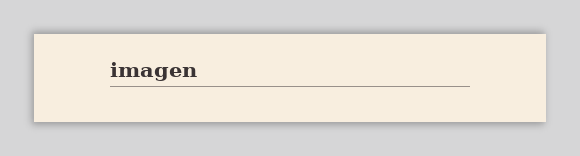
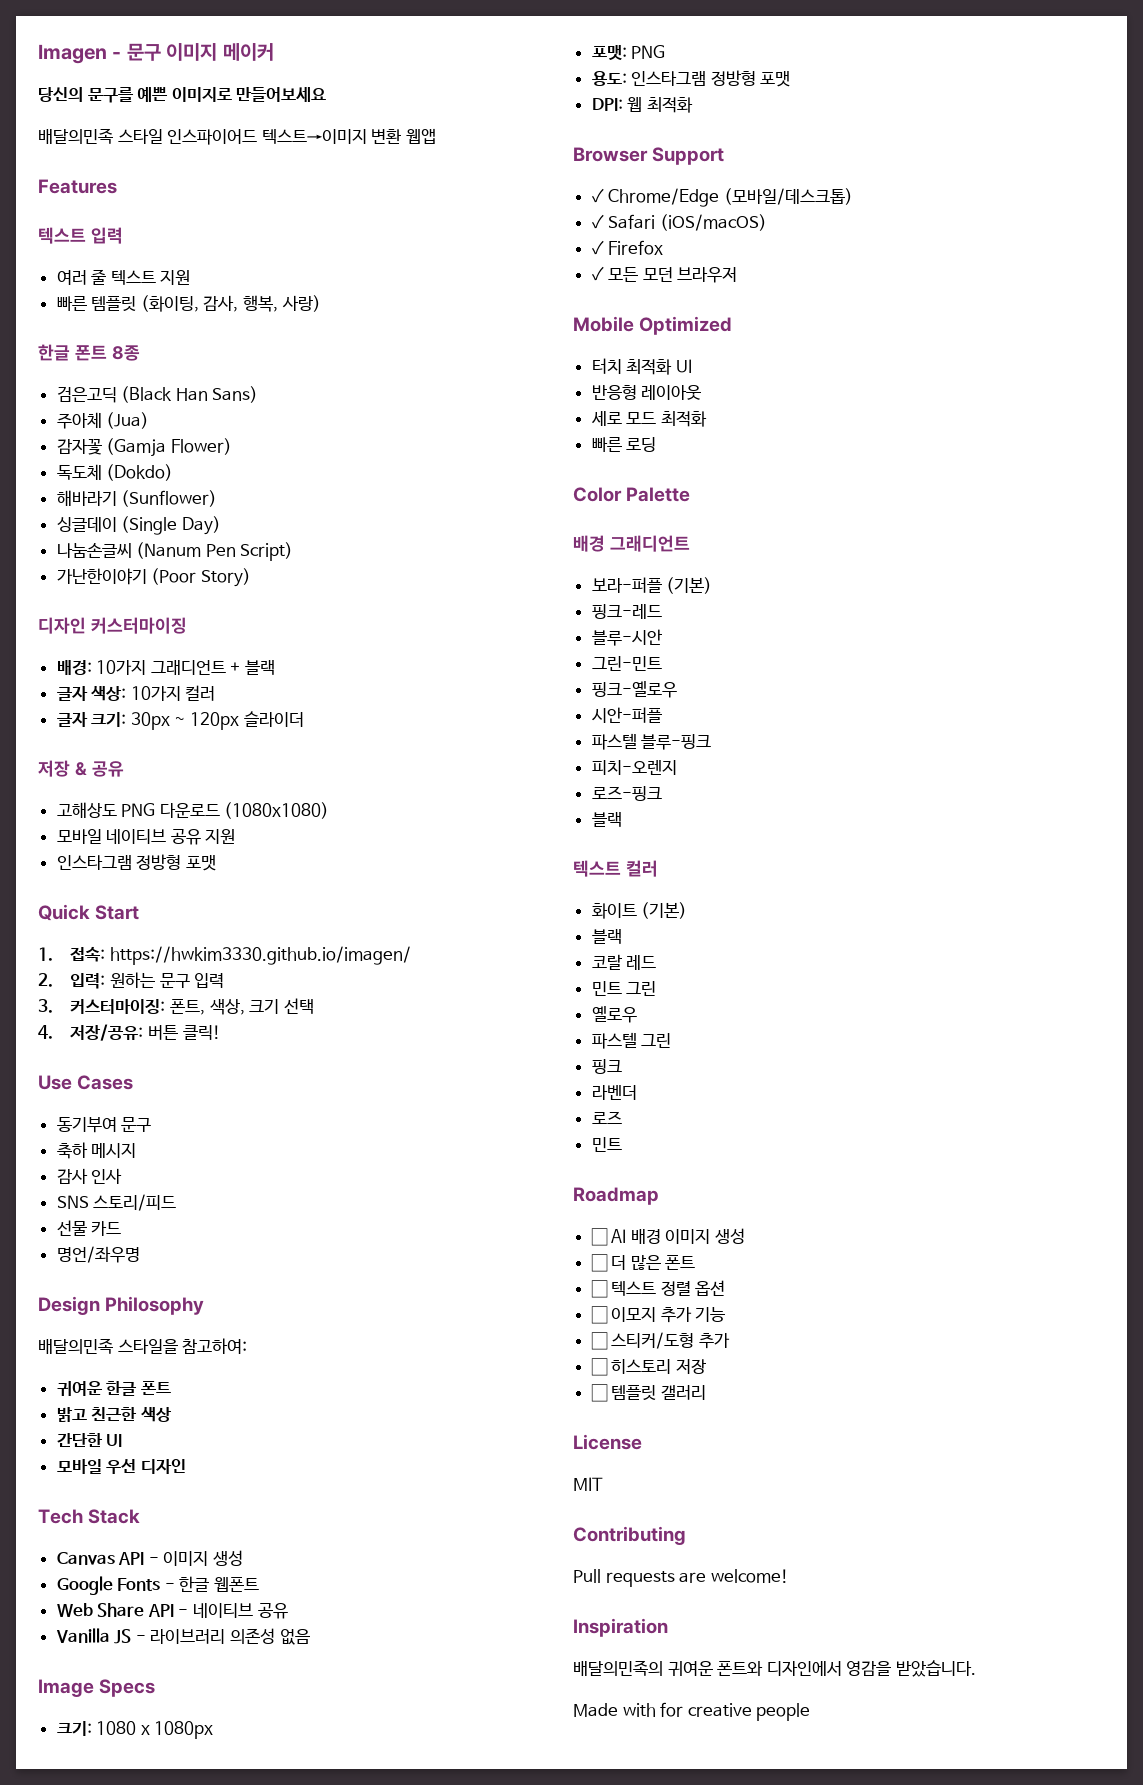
- imagen
+ Imagen - 문구 이미지 메이커
+ 당신의 문구를 예쁜 이미지로 만들어보세요
+ 배달의민족 스타일 인스파이어드 텍스트→이미지 변환 웹앱
+ Features
+ 텍스트 입력
+ 여러 줄 텍스트 지원
+ 빠른 템플릿 (화이팅, 감사, 행복, 사랑)
+ 한글 폰트 8종
+ 검은고딕 (Black Han Sans)
+ 주아체 (Jua)
+ 감자꽃 (Gamja Flower)
+ 독도체 (Dokdo)
+ 해바라기 (Sunflower)
+ 싱글데이 (Single Day)
+ 나눔손글씨 (Nanum Pen Script)
+ 가난한이야기 (Poor Story)
+ 디자인 커스터마이징
+ 배경: 10가지 그래디언트 + 블랙
+ 글자 색상: 10가지 컬러
+ 글자 크기: 30px ~ 120px 슬라이더
+ 저장 & 공유
+ 고해상도 PNG 다운로드 (1080x1080)
+ 모바일 네이티브 공유 지원
+ 인스타그램 정방형 포맷
+ Quick Start
+ 1. 접속: https://hwkim3330.github.io/imagen/
+ 2. 입력: 원하는 문구 입력
+ 3. 커스터마이징: 폰트, 색상, 크기 선택
+ 4. 저장/공유: 버튼 클릭!
+ Use Cases
+ 동기부여 문구
+ 축하 메시지
+ 감사 인사
+ SNS 스토리/피드
+ 선물 카드
+ 명언/좌우명
+ Design Philosophy
+ 배달의민족 스타일을 참고하여:
+ 귀여운 한글 폰트
+ 밝고 친근한 색상
+ 간단한 UI
+ 모바일 우선 디자인
+ Tech Stack
+ Canvas API - 이미지 생성
+ Google Fonts - 한글 웹폰트
+ Web Share API - 네이티브 공유
+ Vanilla JS - 라이브러리 의존성 없음
+ Image Specs
+ 크기: 1080 x 1080px
+ 포맷: PNG
+ 용도: 인스타그램 정방형 포맷
+ DPI: 웹 최적화
+ Browser Support
+ ✓ Chrome/Edge (모바일/데스크톱)
+ ✓ Safari (iOS/macOS)
+ ✓ Firefox
+ ✓ 모든 모던 브라우저
+ Mobile Optimized
+ 터치 최적화 UI
+ 반응형 레이아웃
+ 세로 모드 최적화
+ 빠른 로딩
+ Color Palette
+ 배경 그래디언트
+ 보라-퍼플 (기본)
+ 핑크-레드
+ 블루-시안
+ 그린-민트
+ 핑크-옐로우
+ 시안-퍼플
+ 파스텔 블루-핑크
+ 피치-오렌지
+ 로즈-핑크
+ 블랙
+ 텍스트 컬러
+ 화이트 (기본)
+ 블랙
+ 코랄 레드
+ 민트 그린
+ 옐로우
+ 파스텔 그린
+ 핑크
+ 라벤더
+ 로즈
+ 민트
+ Roadmap
+ ☐ AI 배경 이미지 생성
+ ☐ 더 많은 폰트
+ ☐ 텍스트 정렬 옵션
+ ☐ 이모지 추가 기능
+ ☐ 스티커/도형 추가
+ ☐ 히스토리 저장
+ ☐ 템플릿 갤러리
+ License
+ MIT
+ Contributing
+ Pull requests are welcome!
+ Inspiration
+ 배달의민족의 귀여운 폰트와 디자인에서 영감을 받았습니다.
+ Made with for creative people

